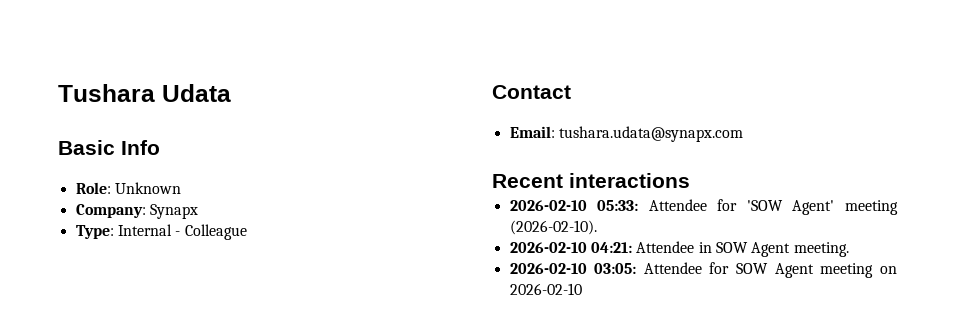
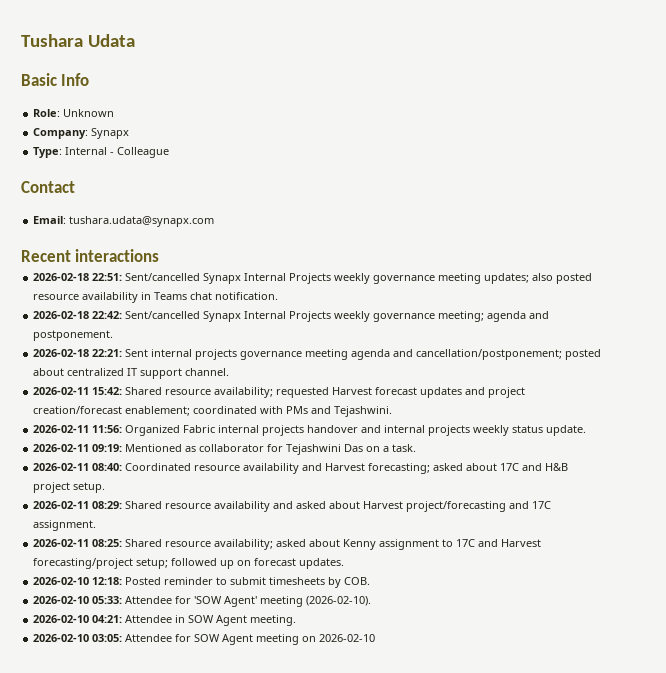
+ 2026-02-18 22:51: Sent/cancelled Synapx Internal Projects weekly governance meeting updates; also posted resource availability in Teams chat notification.
+ 2026-02-18 22:42: Sent/cancelled Synapx Internal Projects weekly governance meeting; agenda and postponement.
+ 2026-02-18 22:21: Sent internal projects governance meeting agenda and cancellation/postponement; posted about centralized IT support channel.
+ 2026-02-11 15:42: Shared resource availability; requested Harvest forecast updates and project creation/forecast enablement; coordinated with PMs and Tejashwini.
+ 2026-02-11 11:56: Organized Fabric internal projects handover and internal projects weekly status update.
+ 2026-02-11 09:19: Mentioned as collaborator for Tejashwini Das on a task.
+ 2026-02-11 08:40: Coordinated resource availability and Harvest forecasting; asked about 17C and H&B project setup.
+ 2026-02-11 08:29: Shared resource availability and asked about Harvest project/forecasting and 17C assignment.
+ 2026-02-11 08:25: Shared resource availability; asked about Kenny assignment to 17C and Harvest forecasting/project setup; followed up on forecast updates.
+ 2026-02-10 12:18: Posted reminder to submit timesheets by COB.

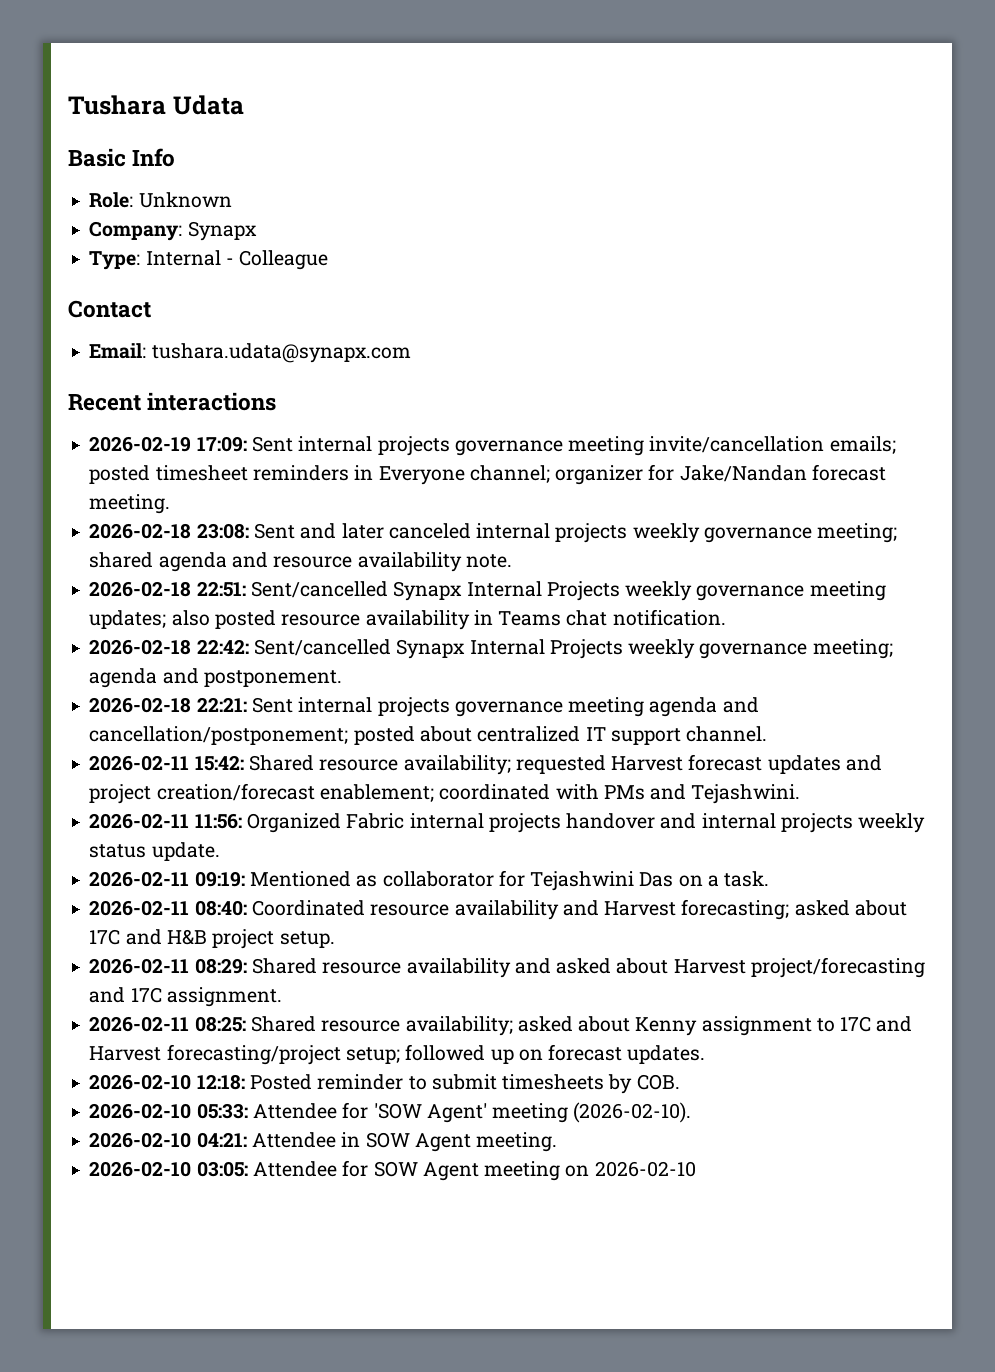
+ 2026-02-19 17:09: Sent internal projects governance meeting invite/cancellation emails; posted timesheet reminders in Everyone channel; organizer for Jake/Nandan forecast meeting.
+ 2026-02-18 23:08: Sent and later canceled internal projects weekly governance meeting; shared agenda and resource availability note.

